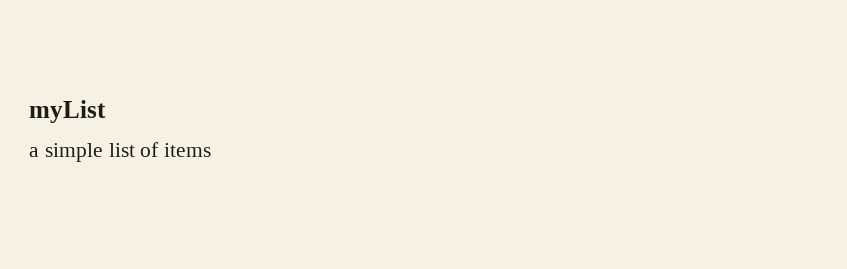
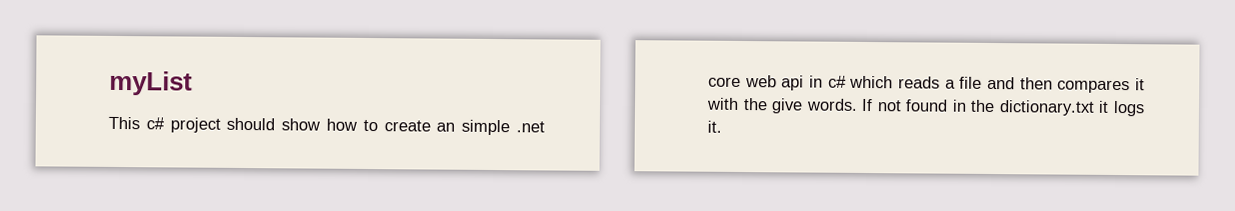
- a simple list of items
+ This c# project should show how to create an simple .net core web api in c# which reads a file and then compares it with the give words. If not found in the dictionary.txt it logs it.

